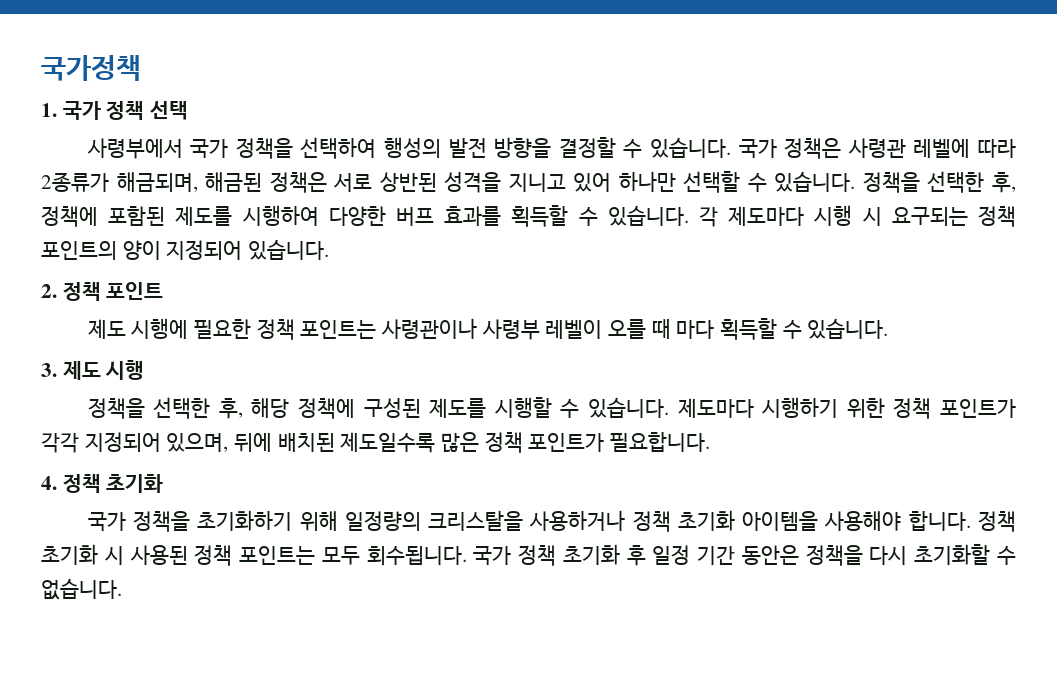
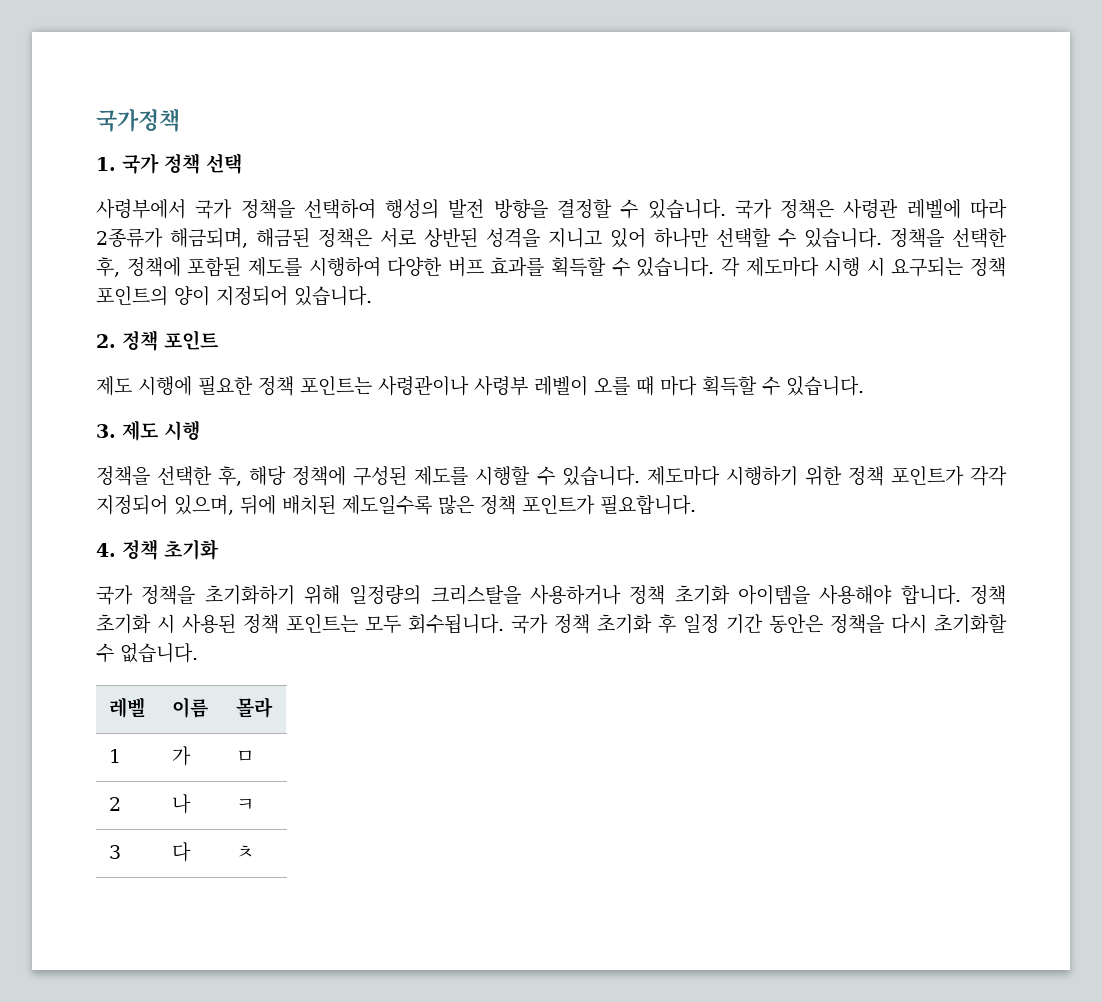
+ 레벨 | 이름 | 몰라
+ 1 | 가 | ㅁ
+ 2 | 나 | ㅋ
+ 3 | 다 | ㅊ

